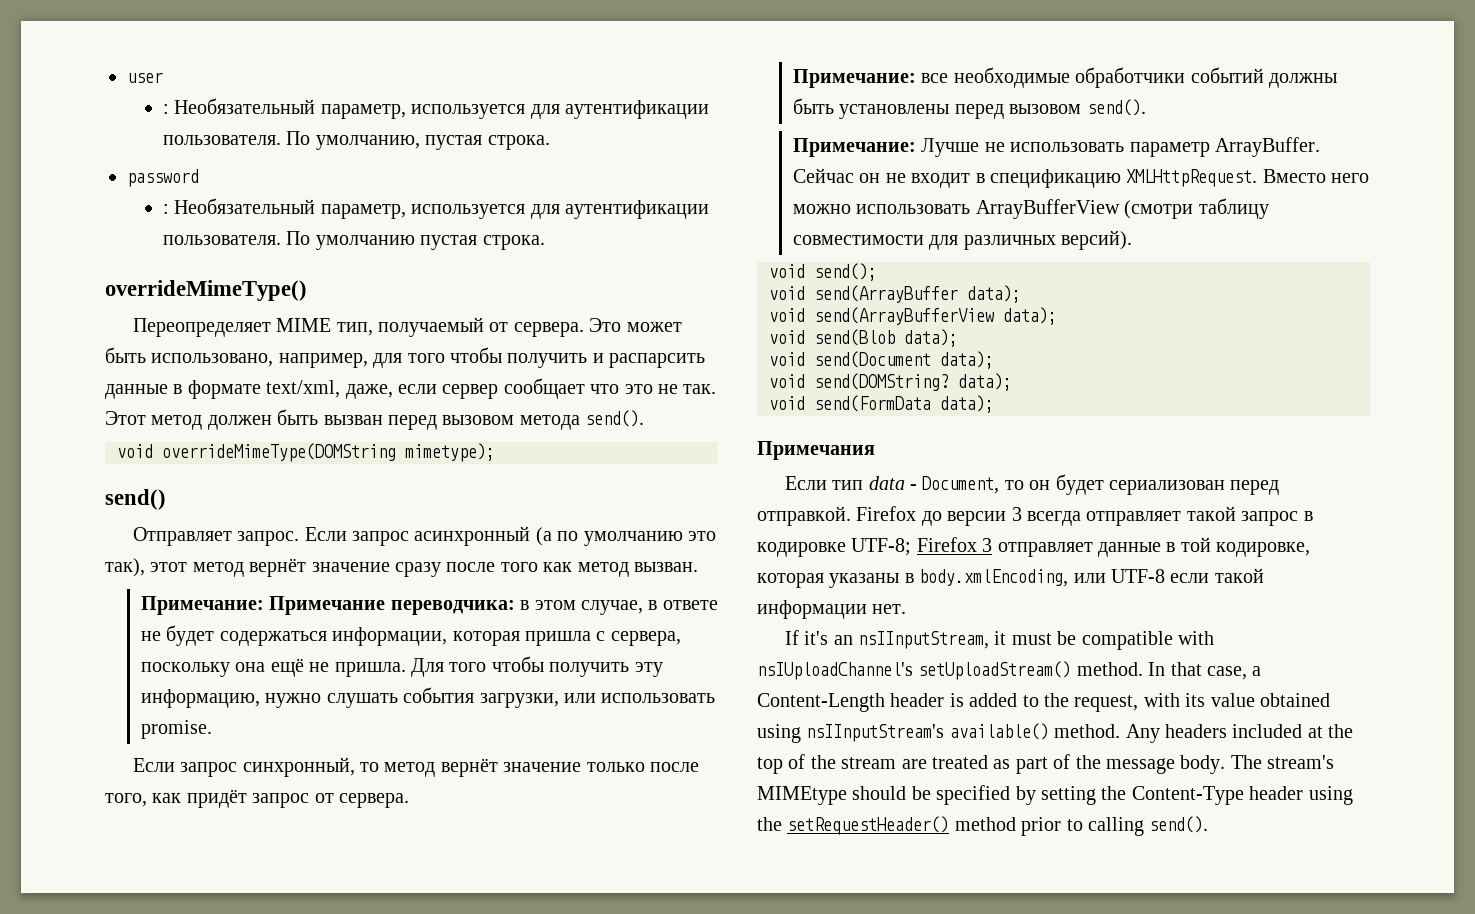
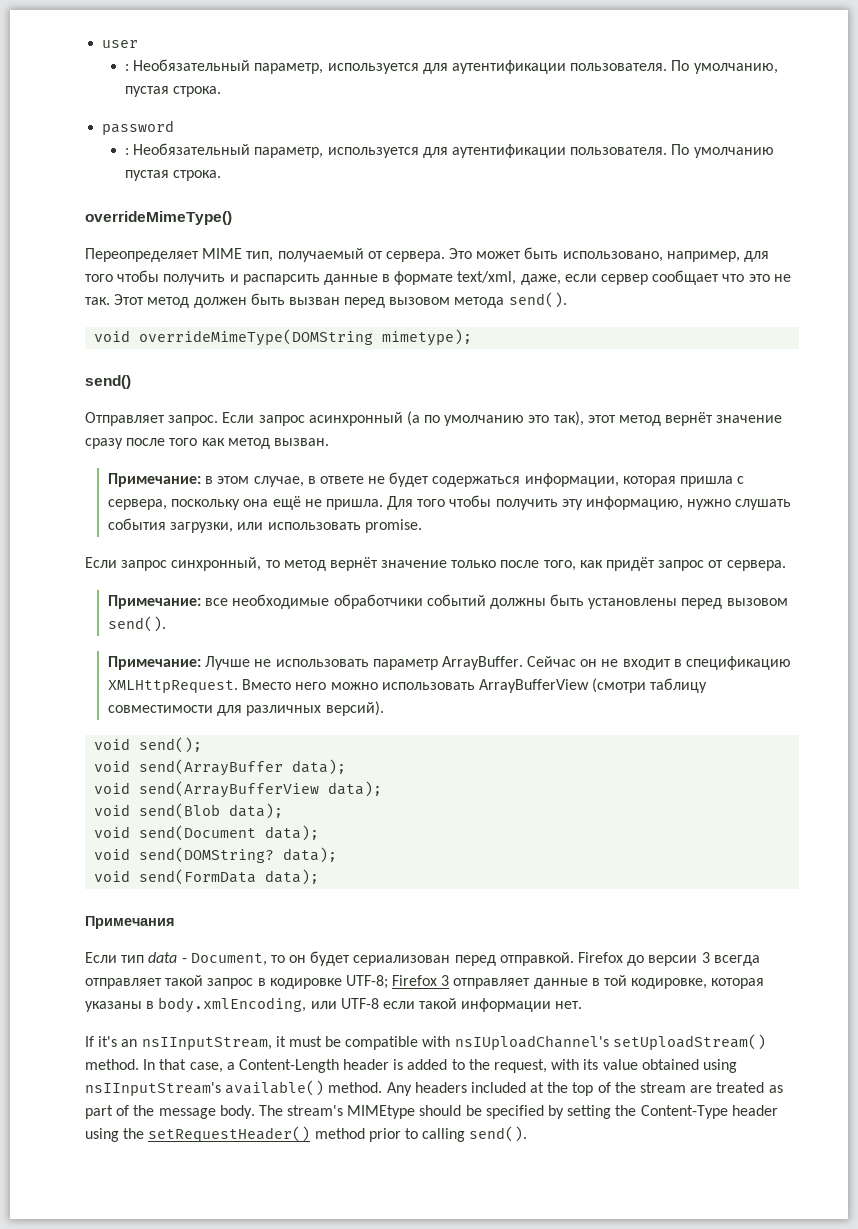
- Примечание: Примечание переводчика: в этом случае, в ответе не будет содержаться информации, которая пришла с сервера, поскольку она ещё не пришла.
+ Примечание: в этом случае, в ответе не будет содержаться информации, которая пришла с сервера, поскольку она ещё не пришла.

